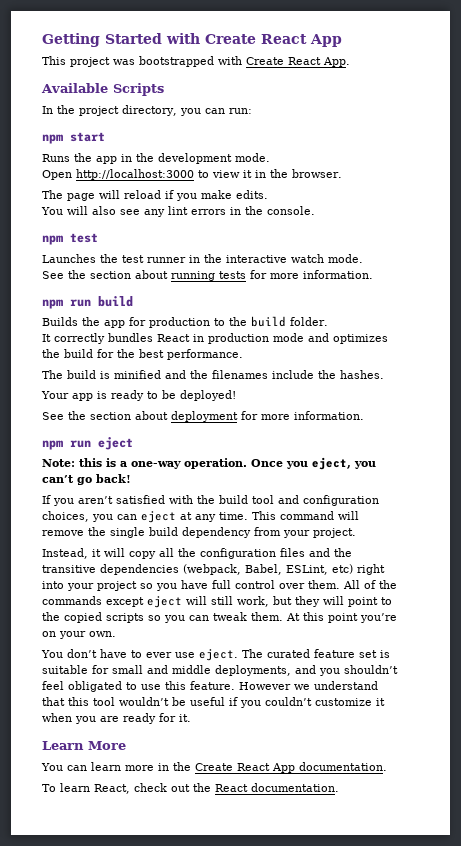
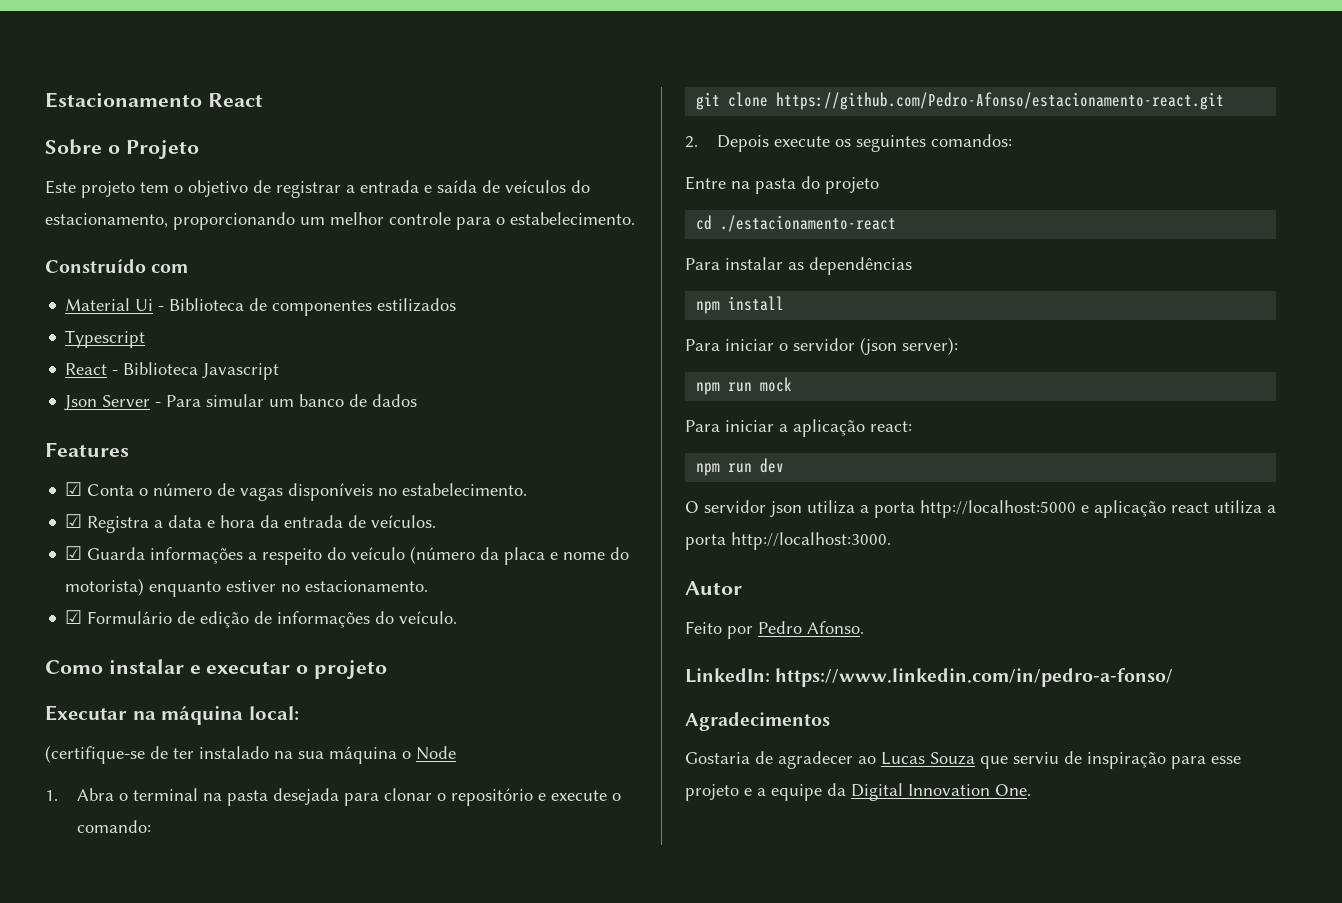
- Getting Started with Create React App
- This project was bootstrapped with Create React App.
- Available Scripts
- In the project directory, you can run:
- npm start
- Runs the app in the development mode.
- Open http://localhost:3000 to view it in the browser.
- The page will reload if you make edits.
- You will also see any lint errors in the console.
- npm test
- Launches the test runner in the interactive watch mode.
- See the section about running tests for more information.
- npm run build
- Builds the app for production to the build folder.
- It correctly bundles React in production mode and optimizes the build for the best performance.
- The build is minified and the filenames include the hashes.
- Your app is ready to be deployed!
- See the section about deployment for more information.
- npm run eject
- Note: this is a one-way operation. Once you eject, you can’t go back!
- If you aren’t satisfied with the build tool and configuration choices, you can eject at any time. This command will remove the single build dependency from your project.
- Instead, it will copy all the configuration files and the transitive dependencies (webpack, Babel, ESLint, etc) right into your project so you have full control over them. All of the commands except eject will still work, but they will point to the copied scripts so you can tweak them. At this point you’re on your own.
- You don’t have to ever use eject. The curated feature set is suitable for small and middle deployments, and you shouldn’t feel obligated to use this feature. However we understand that this tool wouldn’t be useful if you couldn’t customize it when you are ready for it.
- Learn More
- You can learn more in the Create React App documentation.
- To learn React, check out the React documentation.
+ Estacionamento React
+ Sobre o Projeto
+ Este projeto tem o objetivo de registrar a entrada e saída de veículos do estacionamento, proporcionando um melhor controle para o estabelecimento.
+ Construído com
+ Material Ui - Biblioteca de componentes estilizados
+ Typescript
+ React - Biblioteca Javascript
+ Json Server - Para simular um banco de dados
+ Features
+ ☑ Conta o número de vagas disponíveis no estabelecimento.
+ ☑ Registra a data e hora da entrada de veículos.
+ ☑ Guarda informações a respeito do veículo (número da placa e nome do motorista) enquanto estiver no estacionamento.
+ ☑ Formulário de edição de informações do veículo.
+ Como instalar e executar o projeto
+ Executar na máquina local:
+ (certifique-se de ter instalado na sua máquina o Node
+ 1. Abra o terminal na pasta desejada para clonar o repositório e execute o comando:
+ git clone https://github.com/Pedro-Afonso/estacionamento-react.git
+ 2. Depois execute os seguintes comandos:
+ Entre na pasta do projeto
+ cd ./estacionamento-react
+ Para instalar as dependências
+ npm install
+ Para iniciar o servidor (json server):
+ npm run mock
+ Para iniciar a aplicação react:
+ npm run dev
+ O servidor json utiliza a porta http://localhost:5000 e aplicação react utiliza a porta http://localhost:3000.
+ Autor
+ Feito por Pedro Afonso.
+ LinkedIn: https://www.linkedin.com/in/pedro-a-fonso/
+ Agradecimentos
+ Gostaria de agradecer ao Lucas Souza que serviu de inspiração para esse projeto e a equipe da Digital Innovation One.

